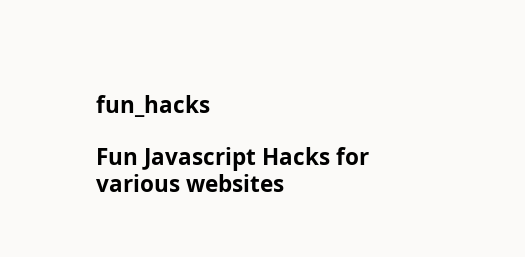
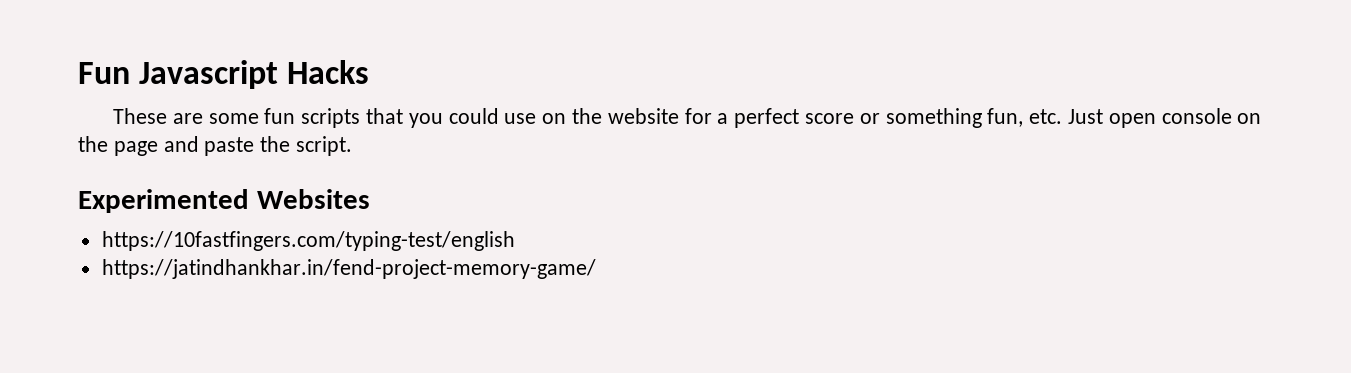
- fun_hacks
- Fun Javascript Hacks for various websites
+ Fun Javascript Hacks
+ These are some fun scripts that you could use on the website for a perfect score or something fun, etc. Just open console on the page and paste the script.
+ Experimented Websites
+ https://10fastfingers.com/typing-test/english
+ https://jatindhankhar.in/fend-project-memory-game/

